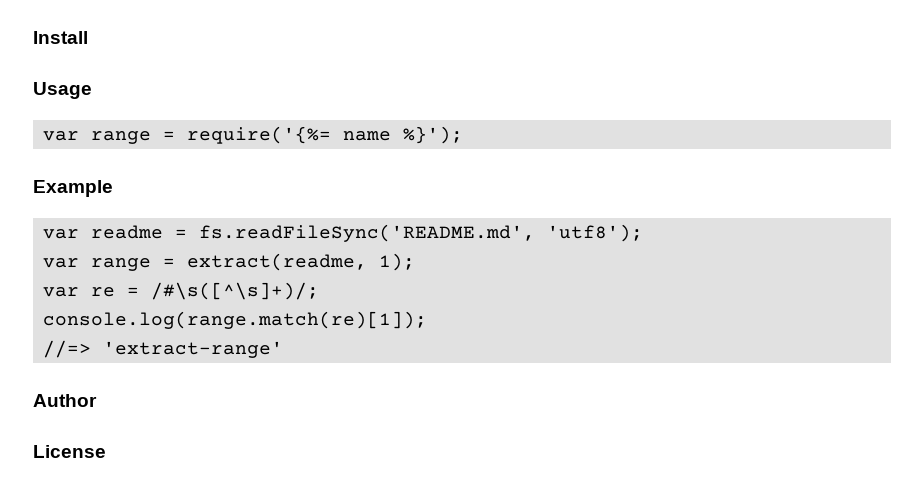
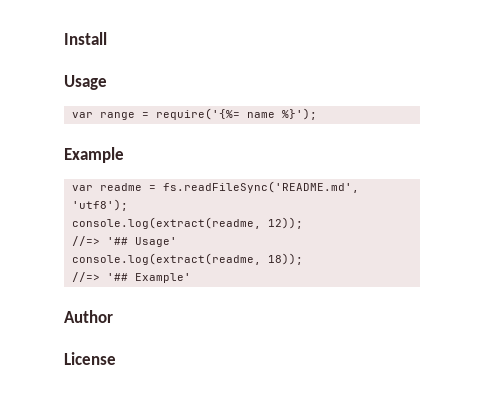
- var range = extract(readme, 1);
- var re = /#\s([^\s]+)/;
- console.log(range.match(re)[1]);
- //=> 'extract-range'
+ console.log(extract(readme, 12));
+ //=> '## Usage'
+ console.log(extract(readme, 18));
+ //=> '## Example'

